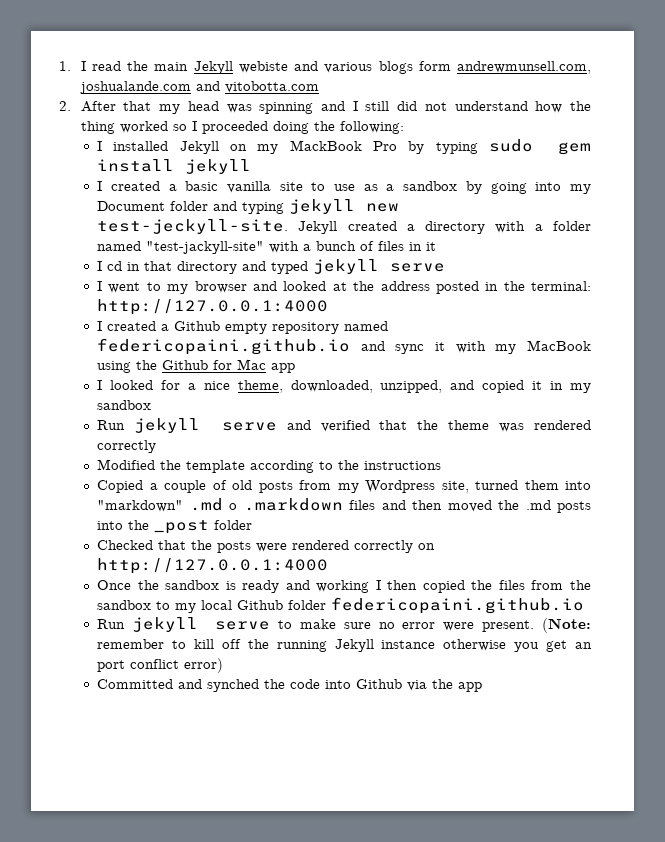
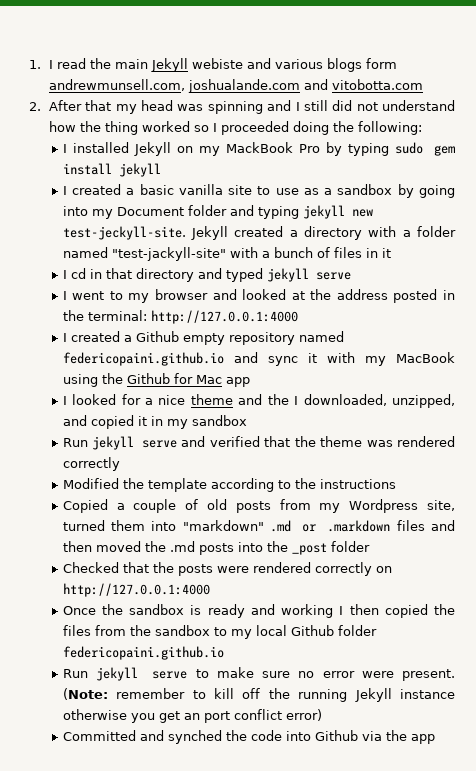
- I looked for a nice theme, downloaded, unzipped, and copied it in my sandbox
+ I looked for a nice theme and the I downloaded, unzipped, and copied it in my sandbox
- Copied a couple of old posts from my Wordpress site, turned them into "markdown" .md o .markdown files and then moved the .md posts into the _post folder
+ Copied a couple of old posts from my Wordpress site, turned them into "markdown" .md or .markdown files and then moved the .md posts into the _post folder

